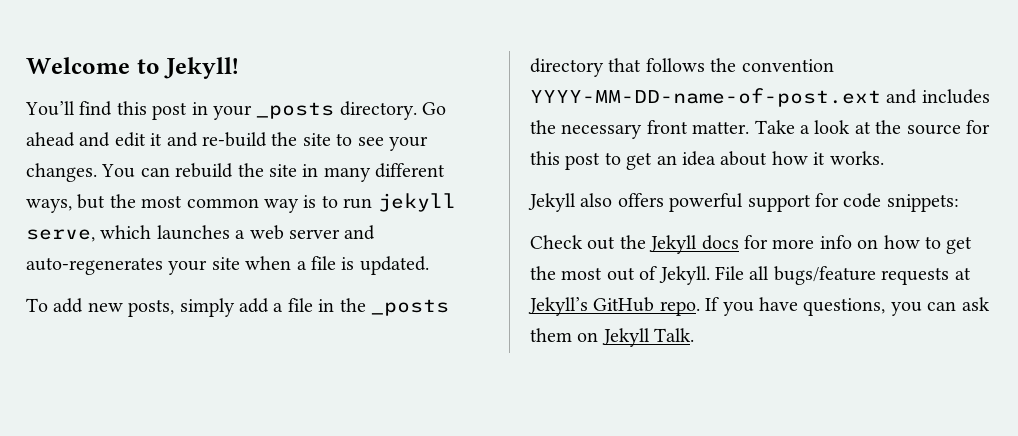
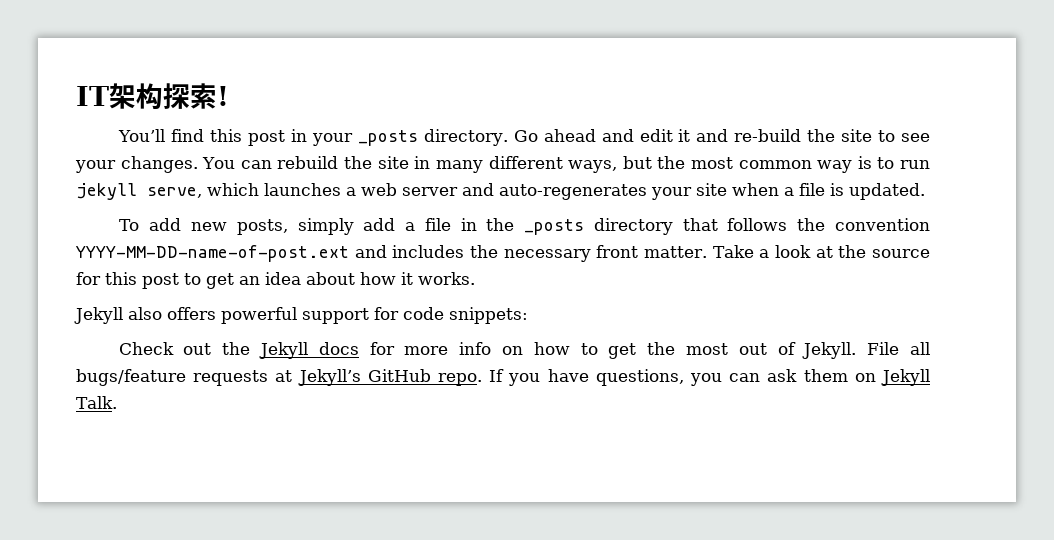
- Welcome to Jekyll!
+ IT架构探索!

